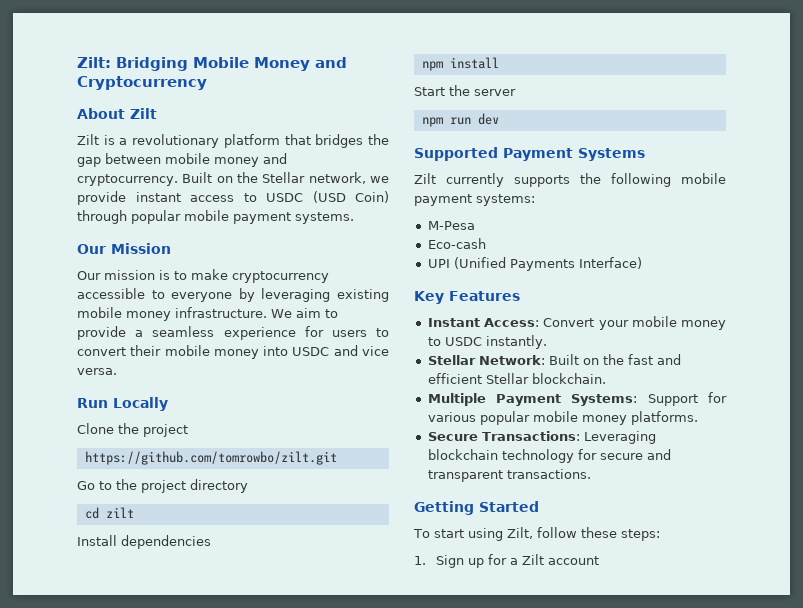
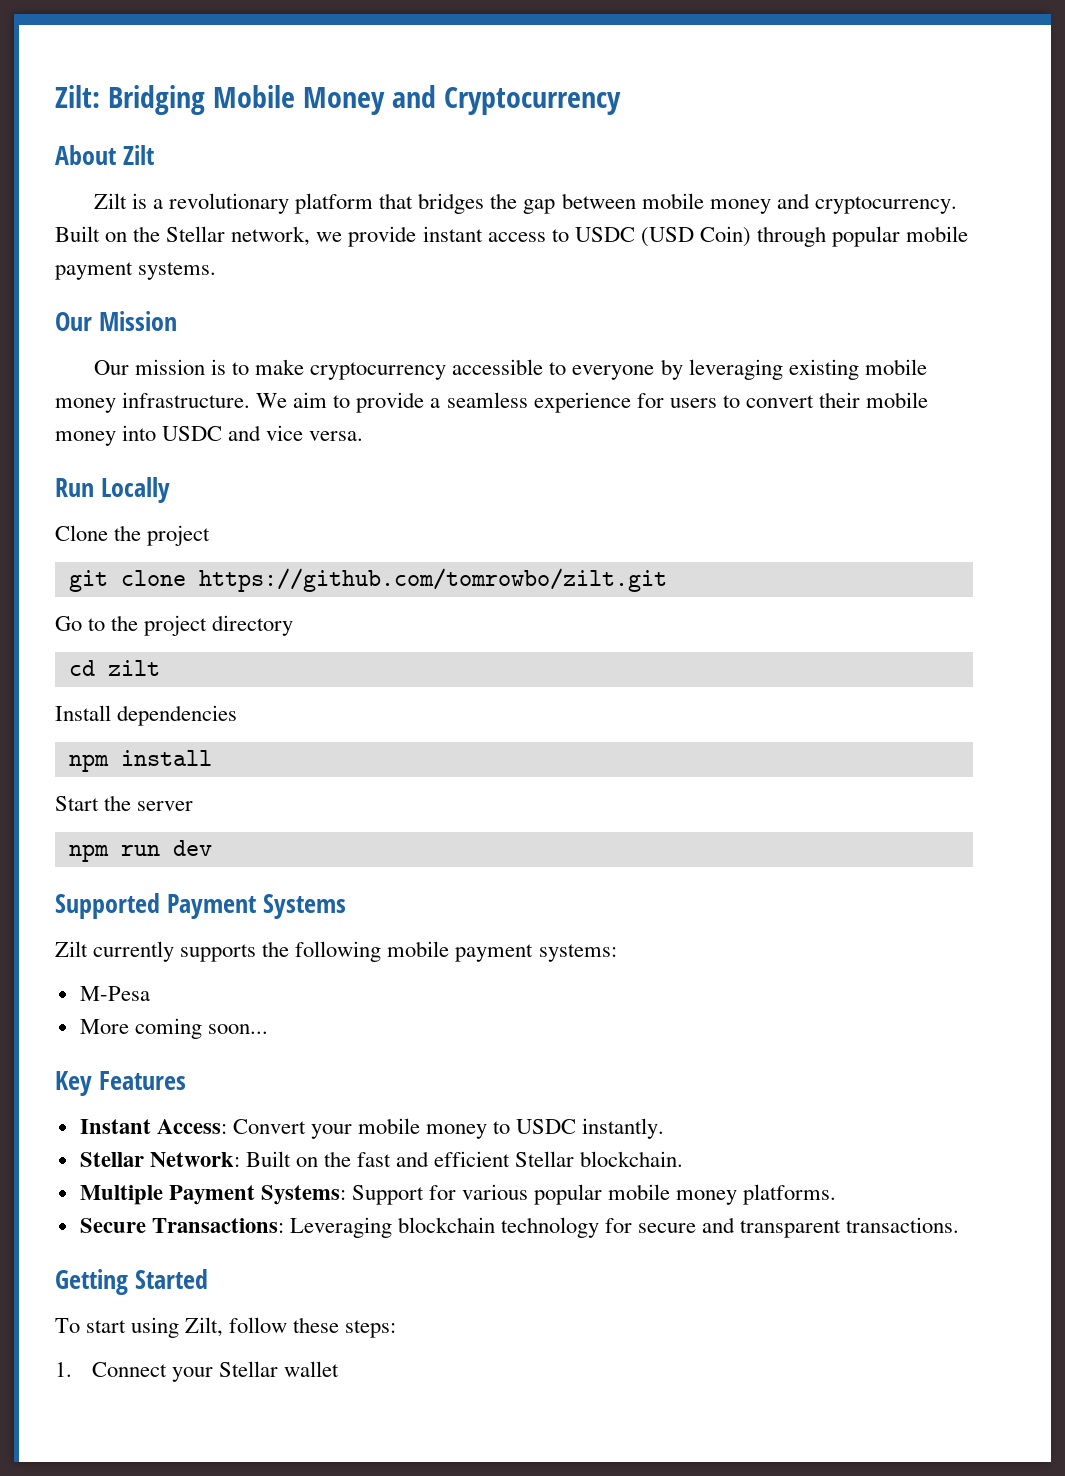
- https://github.com/tomrowbo/zilt.git
+ git clone https://github.com/tomrowbo/zilt.git
- Eco-cash
- UPI (Unified Payments Interface)
+ More coming soon...
- 1. Sign up for a Zilt account
+ 1. Connect your Stellar wallet

